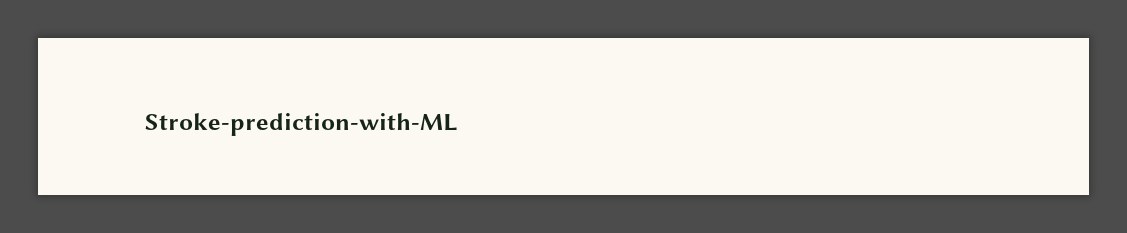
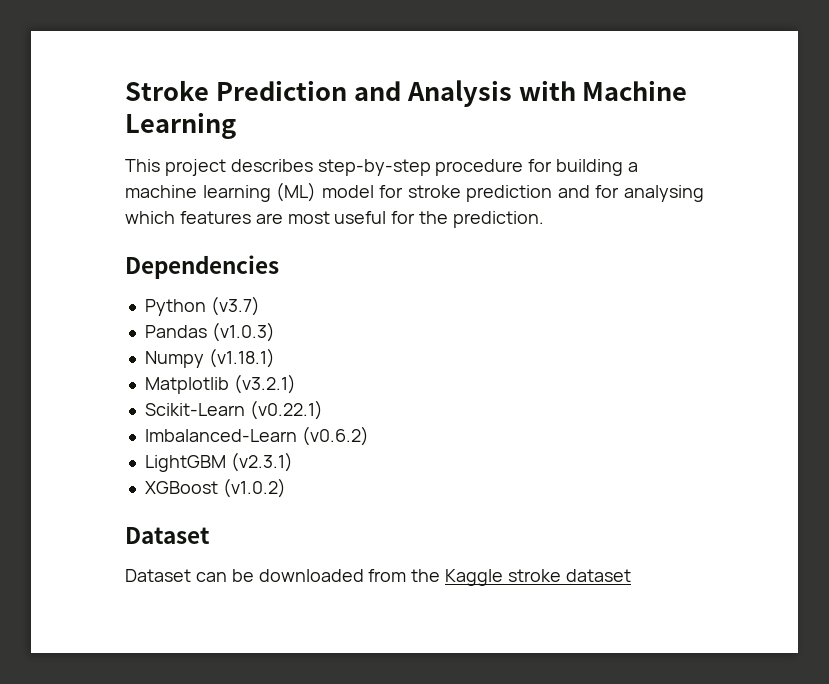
- Stroke-prediction-with-ML
+ Stroke Prediction and Analysis with Machine Learning
+ This project describes step-by-step procedure for building a machine learning (ML) model for stroke prediction and for analysing which features are most useful for the prediction.
+ Dependencies
+ Python (v3.7)
+ Pandas (v1.0.3)
+ Numpy (v1.18.1)
+ Matplotlib (v3.2.1)
+ Scikit-Learn (v0.22.1)
+ Imbalanced-Learn (v0.6.2)
+ LightGBM (v2.3.1)
+ XGBoost (v1.0.2)
+ Dataset
+ Dataset can be downloaded from the Kaggle stroke dataset

